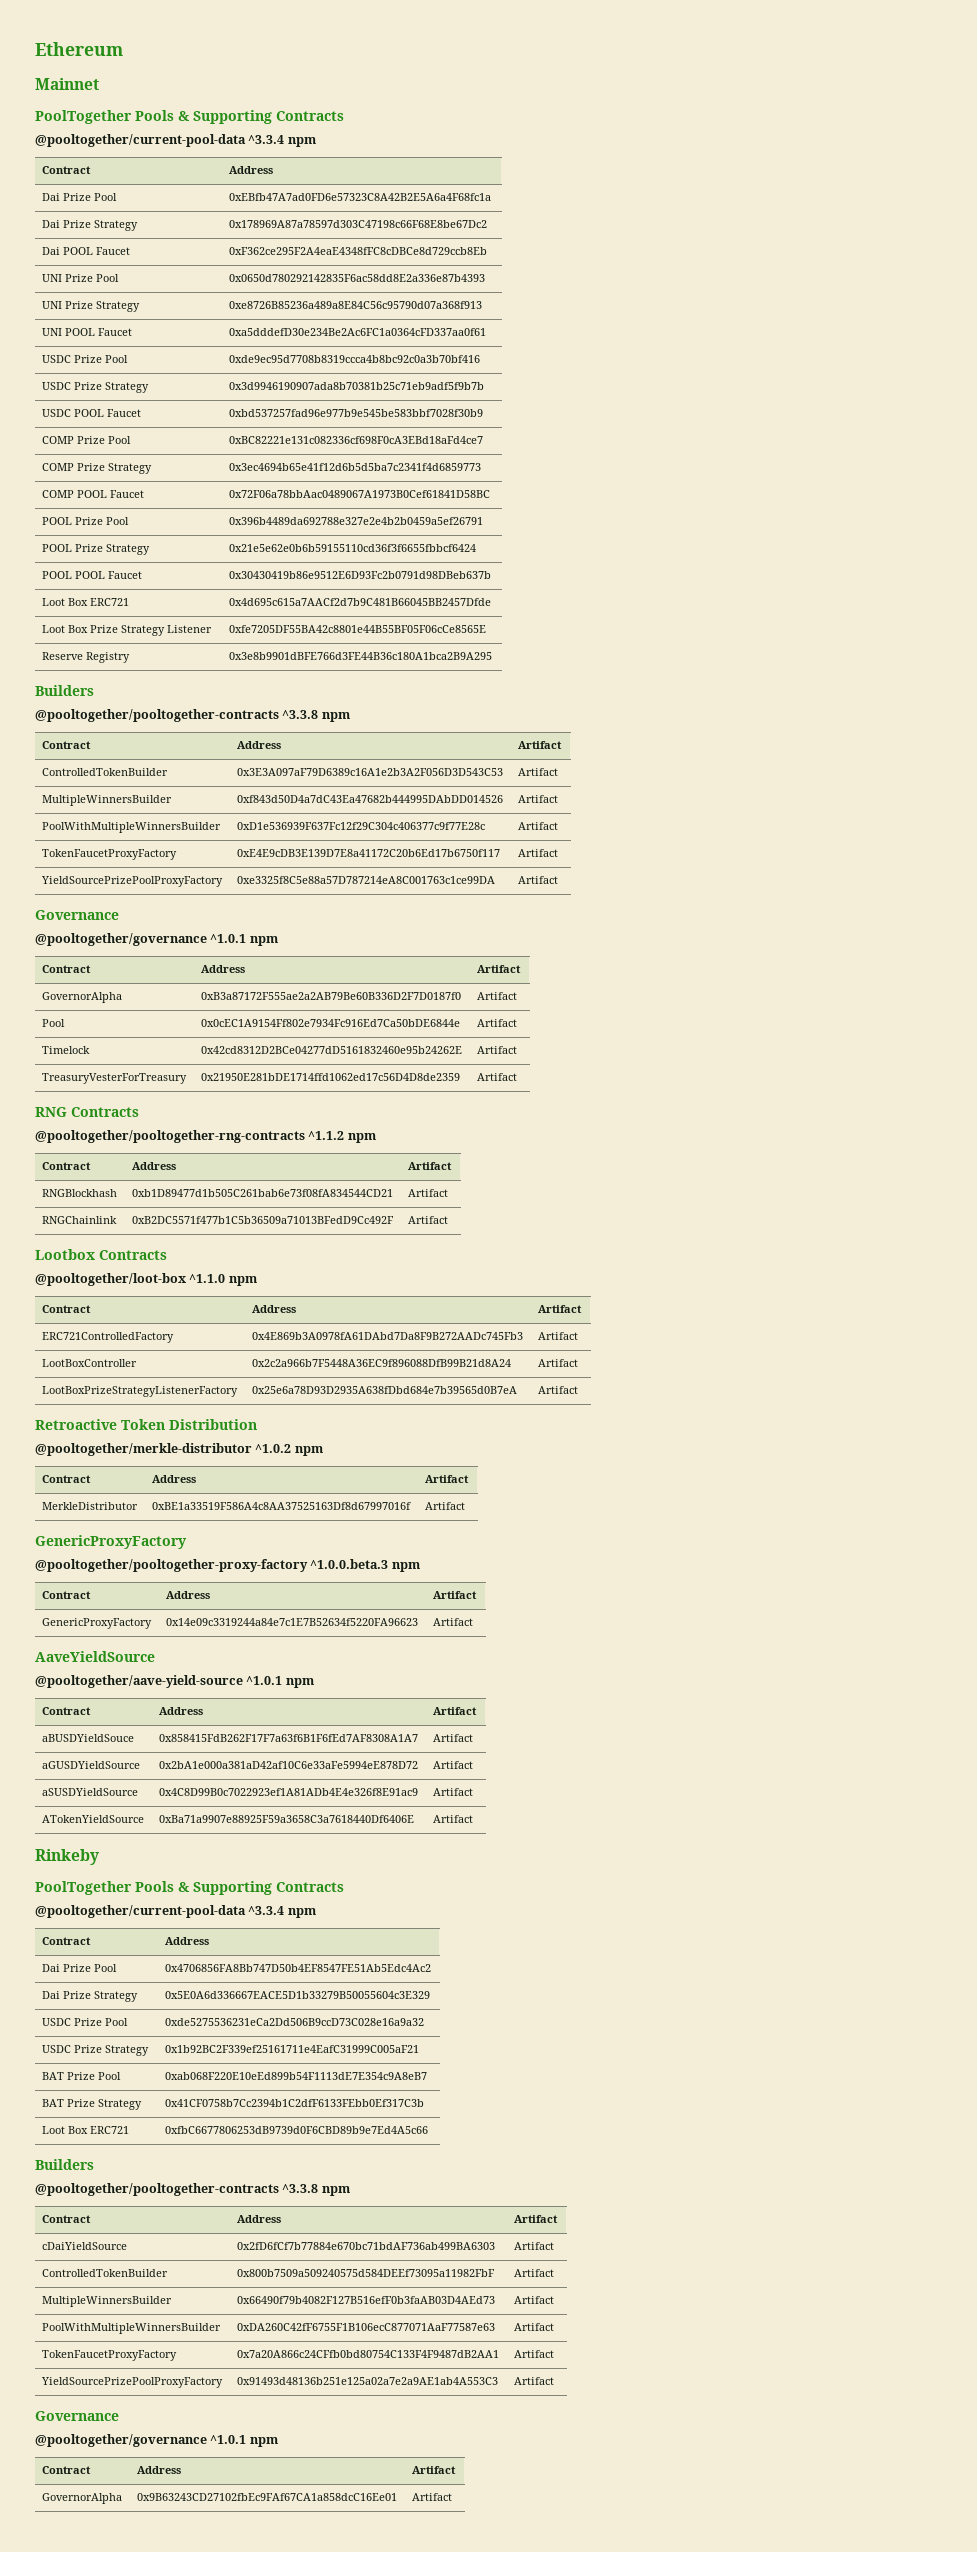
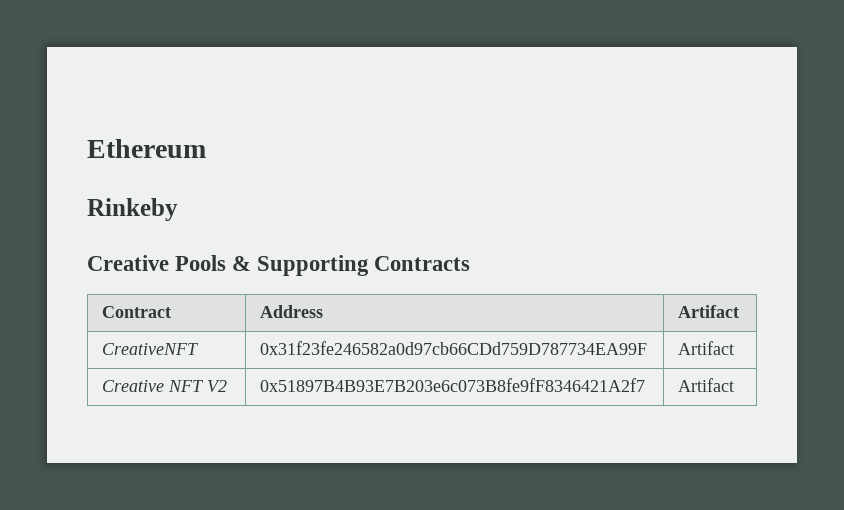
- Mainnet
- PoolTogether Pools & Supporting Contracts
- @pooltogether/current-pool-data ^3.3.4 npm
- Contract | Address
- Dai Prize Pool | 0xEBfb47A7ad0FD6e57323C8A42B2E5A6a4F68fc1a
- Dai Prize Strategy | 0x178969A87a78597d303C47198c66F68E8be67Dc2
- Dai POOL Faucet | 0xF362ce295F2A4eaE4348fFC8cDBCe8d729ccb8Eb
- UNI Prize Pool | 0x0650d780292142835F6ac58dd8E2a336e87b4393
- UNI Prize Strategy | 0xe8726B85236a489a8E84C56c95790d07a368f913
- UNI POOL Faucet | 0xa5dddefD30e234Be2Ac6FC1a0364cFD337aa0f61
- USDC Prize Pool | 0xde9ec95d7708b8319ccca4b8bc92c0a3b70bf416
- USDC Prize Strategy | 0x3d9946190907ada8b70381b25c71eb9adf5f9b7b
- USDC POOL Faucet | 0xbd537257fad96e977b9e545be583bbf7028f30b9
- COMP Prize Pool | 0xBC82221e131c082336cf698F0cA3EBd18aFd4ce7
- COMP Prize Strategy | 0x3ec4694b65e41f12d6b5d5ba7c2341f4d6859773
- COMP POOL Faucet | 0x72F06a78bbAac0489067A1973B0Cef61841D58BC
- POOL Prize Pool | 0x396b4489da692788e327e2e4b2b0459a5ef26791
- POOL Prize Strategy | 0x21e5e62e0b6b59155110cd36f3f6655fbbcf6424
- POOL POOL Faucet | 0x30430419b86e9512E6D93Fc2b0791d98DBeb637b
- Loot Box ERC721 | 0x4d695c615a7AACf2d7b9C481B66045BB2457Dfde
- Loot Box Prize Strategy Listener | 0xfe7205DF55BA42c8801e44B55BF05F06cCe8565E
- Reserve Registry | 0x3e8b9901dBFE766d3FE44B36c180A1bca2B9A295
- Builders
- @pooltogether/pooltogether-contracts ^3.3.8 npm
+ Rinkeby
+ Creative Pools & Supporting Contracts
  Contract | Address | Artifact
- ControlledTokenBuilder | 0x3E3A097aF79D6389c16A1e2b3A2F056D3D543C53 | Artifact
- MultipleWinnersBuilder | 0xf843d50D4a7dC43Ea47682b444995DAbDD014526 | Artifact
- PoolWithMultipleWinnersBuilder | 0xD1e536939F637Fc12f29C304c406377c9f77E28c | Artifact
- TokenFaucetProxyFactory | 0xE4E9cDB3E139D7E8a41172C20b6Ed17b6750f117 | Artifact
- YieldSourcePrizePoolProxyFactory | 0xe3325f8C5e88a57D787214eA8C001763c1ce99DA | Artifact
- Governance
- @pooltogether/governance ^1.0.1 npm
- Contract | Address | Artifact
- GovernorAlpha | 0xB3a87172F555ae2a2AB79Be60B336D2F7D0187f0 | Artifact
- Pool | 0x0cEC1A9154Ff802e7934Fc916Ed7Ca50bDE6844e | Artifact
- Timelock | 0x42cd8312D2BCe04277dD5161832460e95b24262E | Artifact
- TreasuryVesterForTreasury | 0x21950E281bDE1714ffd1062ed17c56D4D8de2359 | Artifact
- RNG Contracts
- @pooltogether/pooltogether-rng-contracts ^1.1.2 npm
- Contract | Address | Artifact
- RNGBlockhash | 0xb1D89477d1b505C261bab6e73f08fA834544CD21 | Artifact
- RNGChainlink | 0xB2DC5571f477b1C5b36509a71013BFedD9Cc492F | Artifact
- Lootbox Contracts
- @pooltogether/loot-box ^1.1.0 npm
- Contract | Address | Artifact
- ERC721ControlledFactory | 0x4E869b3A0978fA61DAbd7Da8F9B272AADc745Fb3 | Artifact
- LootBoxController | 0x2c2a966b7F5448A36EC9f896088DfB99B21d8A24 | Artifact
- LootBoxPrizeStrategyListenerFactory | 0x25e6a78D93D2935A638fDbd684e7b39565d0B7eA | Artifact
- Retroactive Token Distribution
- @pooltogether/merkle-distributor ^1.0.2 npm
- Contract | Address | Artifact
- MerkleDistributor | 0xBE1a33519F586A4c8AA37525163Df8d67997016f | Artifact
- GenericProxyFactory
- @pooltogether/pooltogether-proxy-factory ^1.0.0.beta.3 npm
- Contract | Address | Artifact
- GenericProxyFactory | 0x14e09c3319244a84e7c1E7B52634f5220FA96623 | Artifact
- AaveYieldSource
- @pooltogether/aave-yield-source ^1.0.1 npm
- Contract | Address | Artifact
- aBUSDYieldSouce | 0x858415FdB262F17F7a63f6B1F6fEd7AF8308A1A7 | Artifact
- aGUSDYieldSource | 0x2bA1e000a381aD42af10C6e33aFe5994eE878D72 | Artifact
- aSUSDYieldSource | 0x4C8D99B0c7022923ef1A81ADb4E4e326f8E91ac9 | Artifact
- ATokenYieldSource | 0xBa71a9907e88925F59a3658C3a7618440Df6406E | Artifact
- Rinkeby
- PoolTogether Pools & Supporting Contracts
- @pooltogether/current-pool-data ^3.3.4 npm
- Contract | Address
- Dai Prize Pool | 0x4706856FA8Bb747D50b4EF8547FE51Ab5Edc4Ac2
- Dai Prize Strategy | 0x5E0A6d336667EACE5D1b33279B50055604c3E329
- USDC Prize Pool | 0xde5275536231eCa2Dd506B9ccD73C028e16a9a32
- USDC Prize Strategy | 0x1b92BC2F339ef25161711e4EafC31999C005aF21
- BAT Prize Pool | 0xab068F220E10eEd899b54F1113dE7E354c9A8eB7
- BAT Prize Strategy | 0x41CF0758b7Cc2394b1C2dfF6133FEbb0Ef317C3b
- Loot Box ERC721 | 0xfbC6677806253dB9739d0F6CBD89b9e7Ed4A5c66
- Builders
- @pooltogether/pooltogether-contracts ^3.3.8 npm
- Contract | Address | Artifact
- cDaiYieldSource | 0x2fD6fCf7b77884e670bc71bdAF736ab499BA6303 | Artifact
- ControlledTokenBuilder | 0x800b7509a509240575d584DEEf73095a11982FbF | Artifact
- MultipleWinnersBuilder | 0x66490f79b4082F127B516efF0b3faAB03D4AEd73 | Artifact
- PoolWithMultipleWinnersBuilder | 0xDA260C42fF6755F1B106ecC877071AaF77587e63 | Artifact
- TokenFaucetProxyFactory | 0x7a20A866c24CFfb0bd80754C133F4F9487dB2AA1 | Artifact
- YieldSourcePrizePoolProxyFactory | 0x91493d48136b251e125a02a7e2a9AE1ab4A553C3 | Artifact
- Governance
- @pooltogether/governance ^1.0.1 npm
- Contract | Address | Artifact
- GovernorAlpha | 0x9B63243CD27102fbEc9FAf67CA1a858dcC16Ee01 | Artifact
+ CreativeNFT | 0x31f23fe246582a0d97cb66CDd759D787734EA99F | Artifact
+ Creative NFT V2 | 0x51897B4B93E7B203e6c073B8fe9fF8346421A2f7 | Artifact

